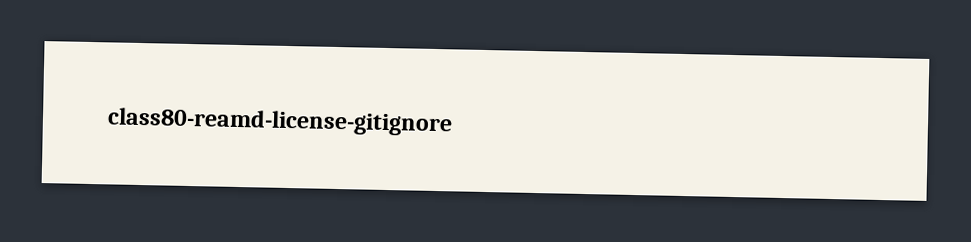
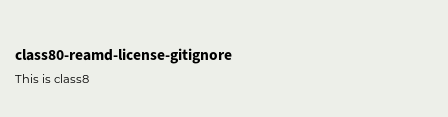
+ This is class8

